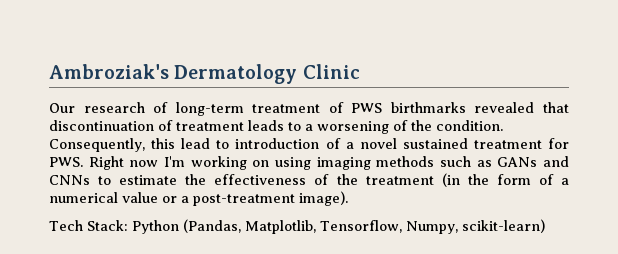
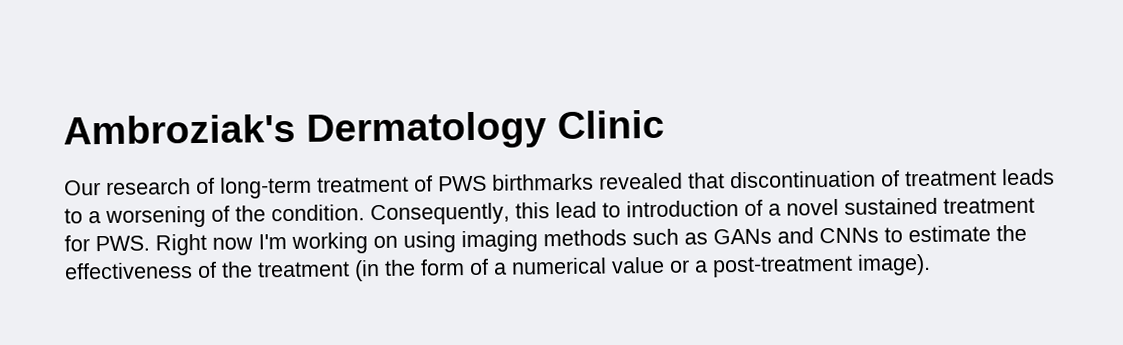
- Tech Stack: Python (Pandas, Matplotlib, Tensorflow, Numpy, scikit-learn)

